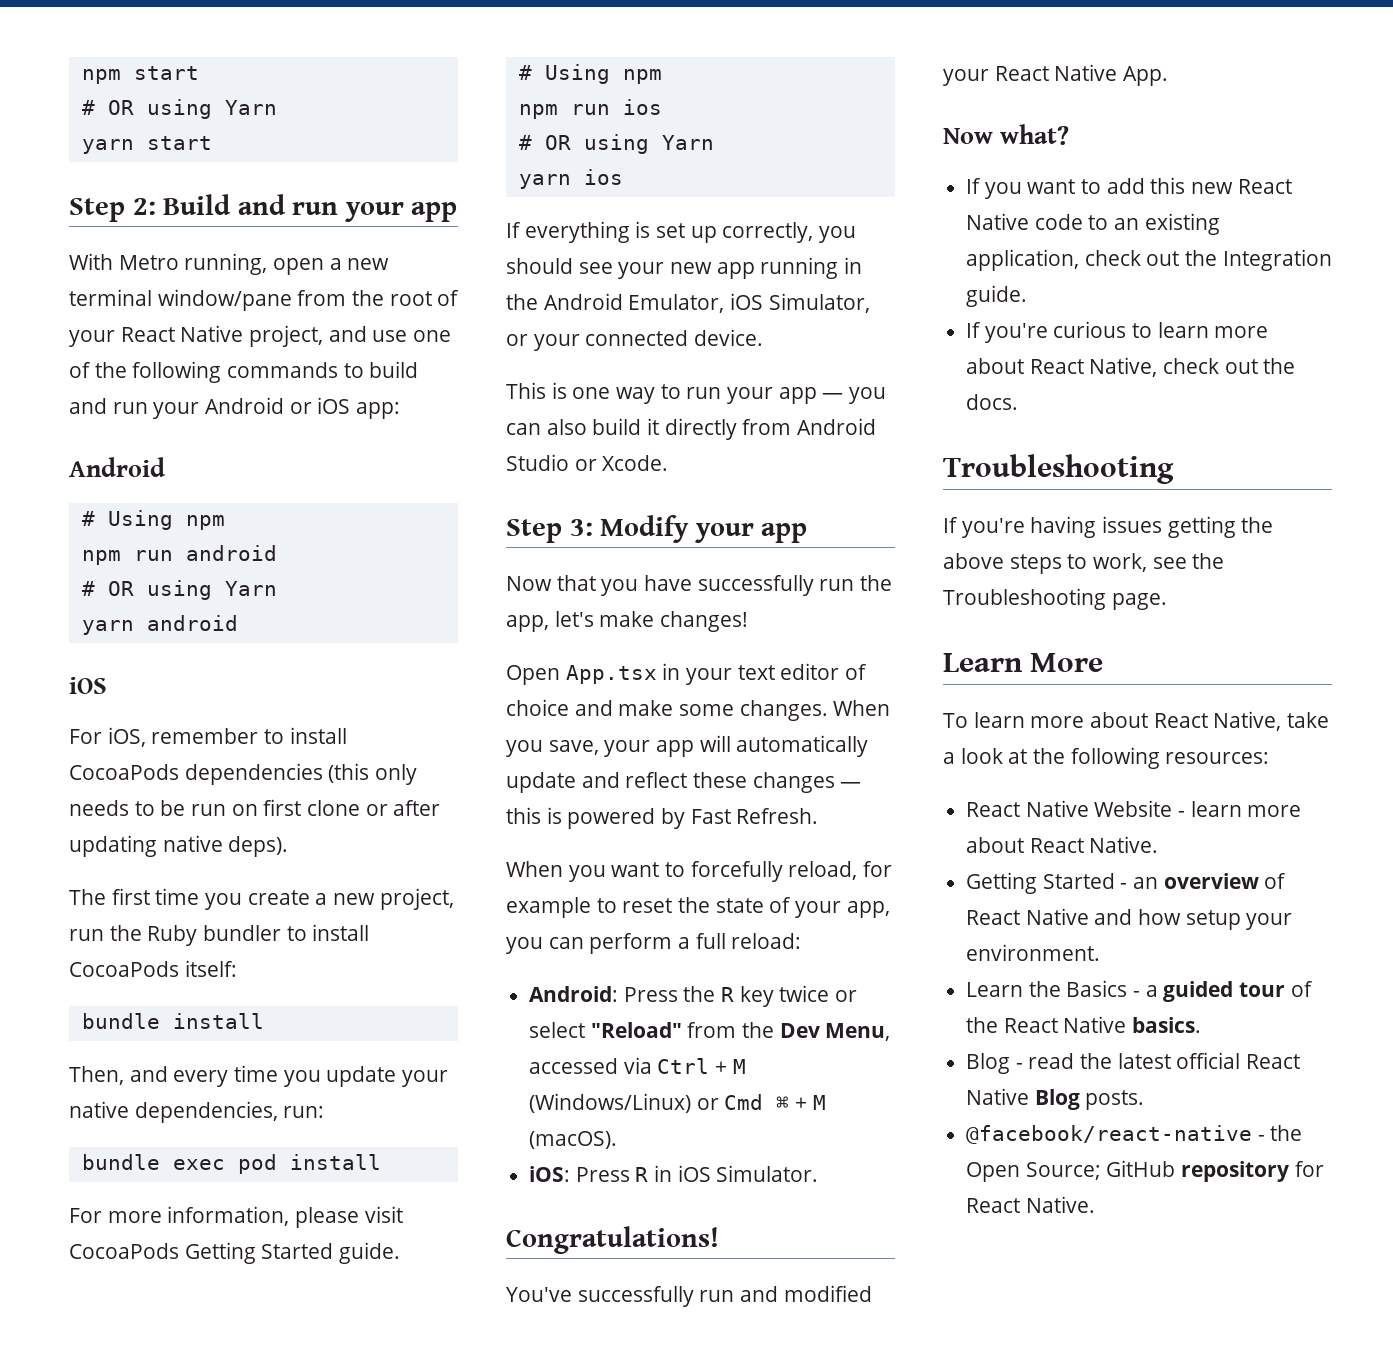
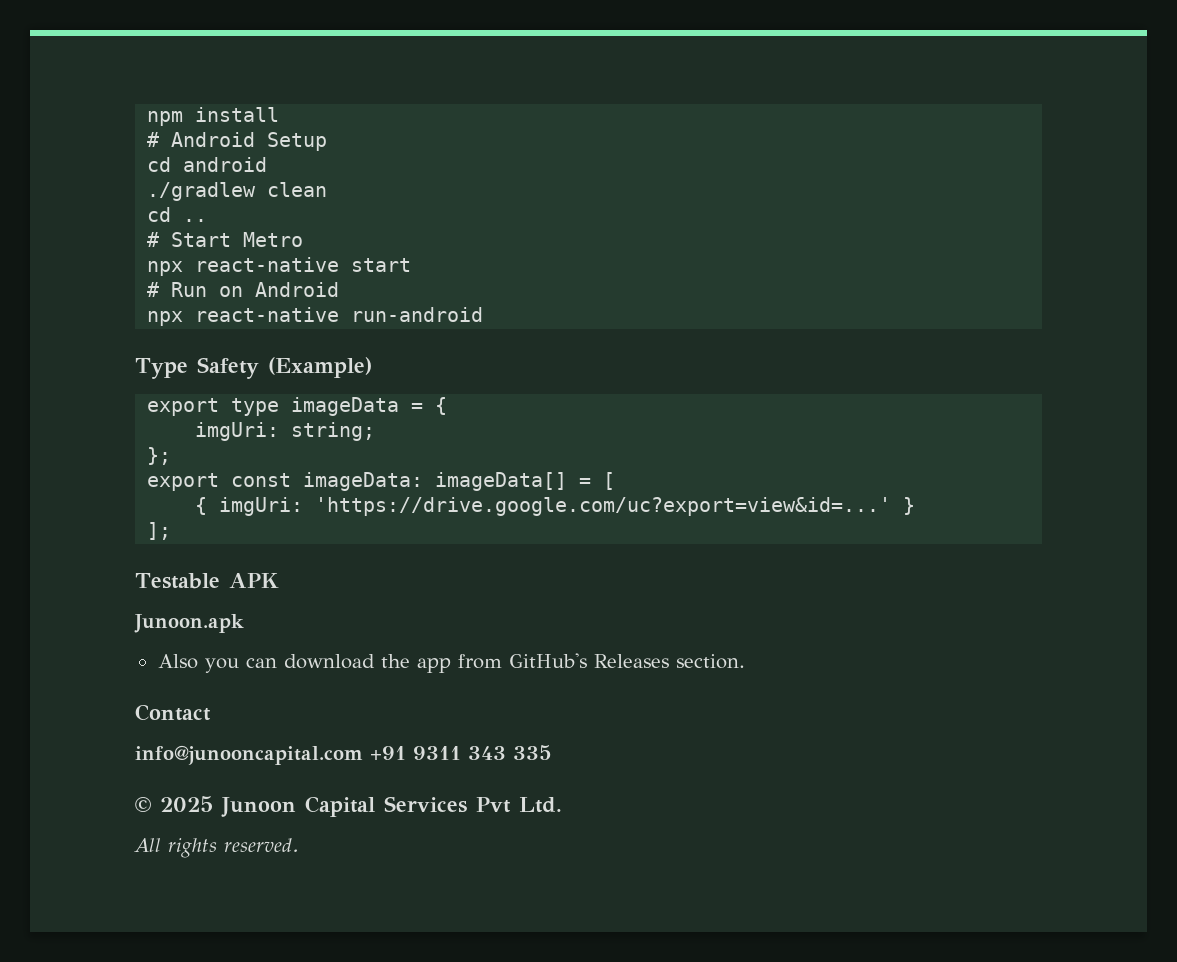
- npm start
- # OR using Yarn
- yarn start
- Step 2: Build and run your app
- With Metro running, open a new terminal window/pane from the root of your React Native project, and use one of the following commands to build and run your Android or iOS app:
- Android
- # Using npm
- npm run android
- # OR using Yarn
- yarn android
- iOS
- For iOS, remember to install CocoaPods dependencies (this only needs to be run on first clone or after updating native deps).
- The first time you create a new project, run the Ruby bundler to install CocoaPods itself:
- bundle install
- Then, and every time you update your native dependencies, run:
- bundle exec pod install
- For more information, please visit CocoaPods Getting Started guide.
- # Using npm
- npm run ios
- # OR using Yarn
- yarn ios
- If everything is set up correctly, you should see your new app running in the Android Emulator, iOS Simulator, or your connected device.
- This is one way to run your app — you can also build it directly from Android Studio or Xcode.
- Step 3: Modify your app
- Now that you have successfully run the app, let's make changes!
- Open App.tsx in your text editor of choice and make some changes. When you save, your app will automatically update and reflect these changes — this is powered by Fast Refresh.
- When you want to forcefully reload, for example to reset the state of your app, you can perform a full reload:
- Android: Press the R key twice or select "Reload" from the Dev Menu, accessed via Ctrl + M (Windows/Linux) or Cmd ⌘ + M (macOS).
- iOS: Press R in iOS Simulator.
- Congratulations!
- You've successfully run and modified your React Native App.
- Now what?
- If you want to add this new React Native code to an existing application, check out the Integration guide.
- If you're curious to learn more about React Native, check out the docs.
- Troubleshooting
- If you're having issues getting the above steps to work, see the Troubleshooting page.
- Learn More
- To learn more about React Native, take a look at the following resources:
- React Native Website - learn more about React Native.
- Getting Started - an overview of React Native and how setup your environment.
- Learn the Basics - a guided tour of the React Native basics.
- Blog - read the latest official React Native Blog posts.
- @facebook/react-native - the Open Source; GitHub repository for React Native.
+ npm install
+ # Android Setup
+ cd android
+ ./gradlew clean
+ cd ..
+ # Start Metro
+ npx react-native start
+ # Run on Android
+ npx react-native run-android
+ Type Safety (Example)
+ export type imageData = {
+ imgUri: string;
+ };
+ export const imageData: imageData[] = [
+ { imgUri: 'https://drive.google.com/uc?export=view&id=...' }
+ ];
+ Testable APK
+ Junoon.apk
+ Also you can download the app from GitHub's Releases section.
+ Contact
+ info@junooncapital.com +91 9311 343 335
+ © 2025 Junoon Capital Services Pvt Ltd.
+ All rights reserved.

